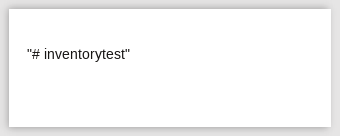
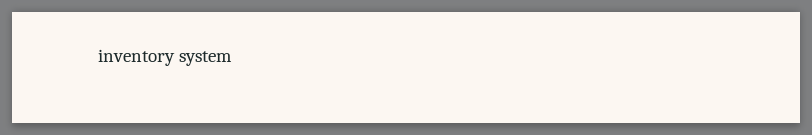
- "# inventorytest"
+ inventory system

